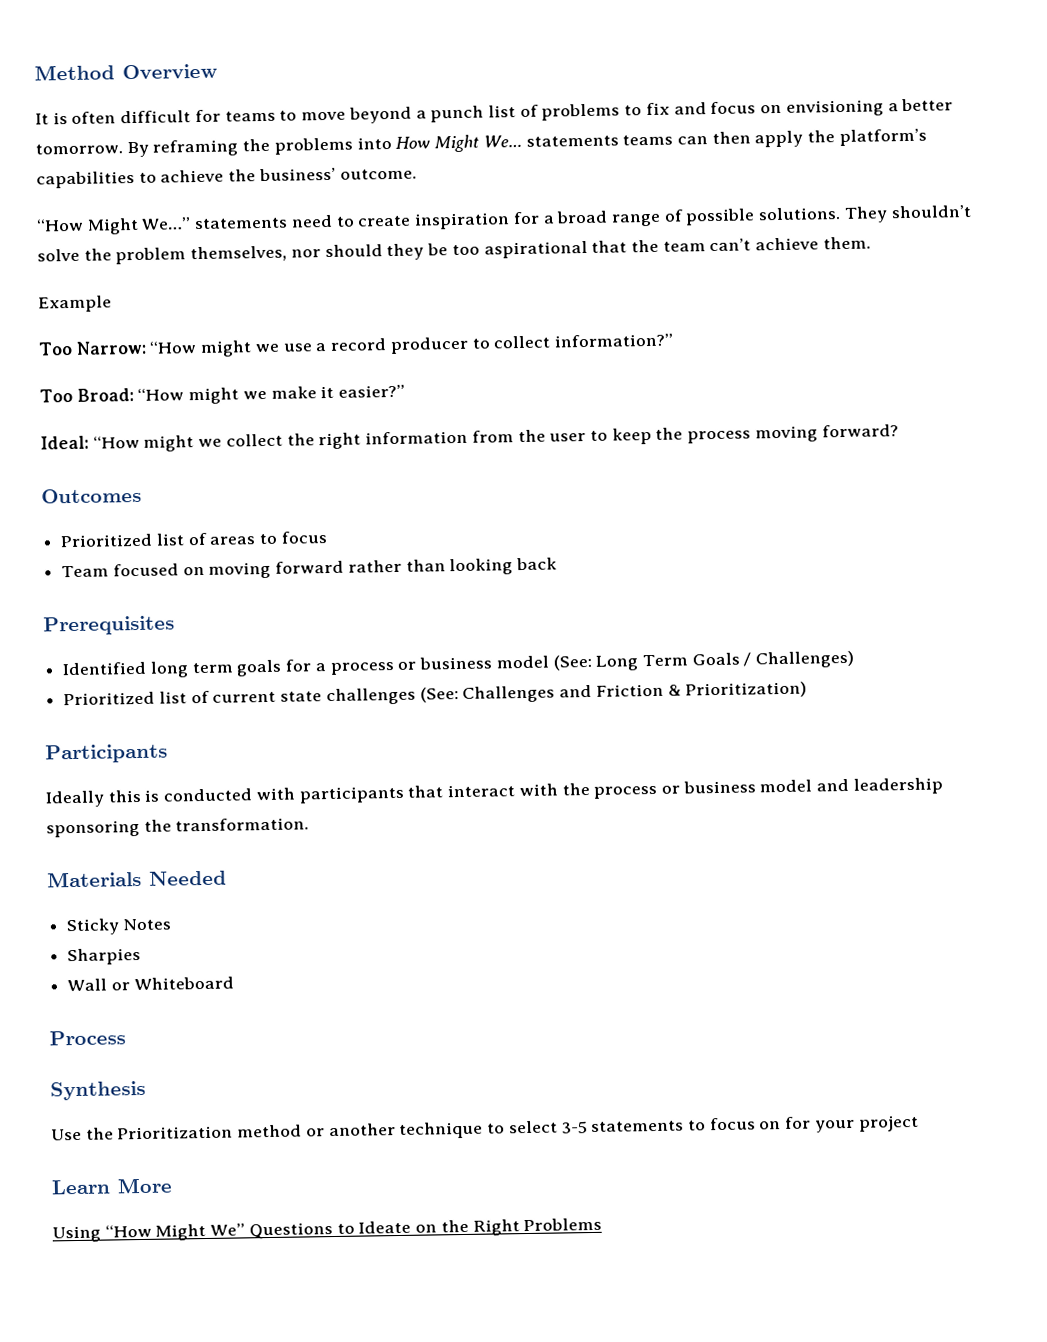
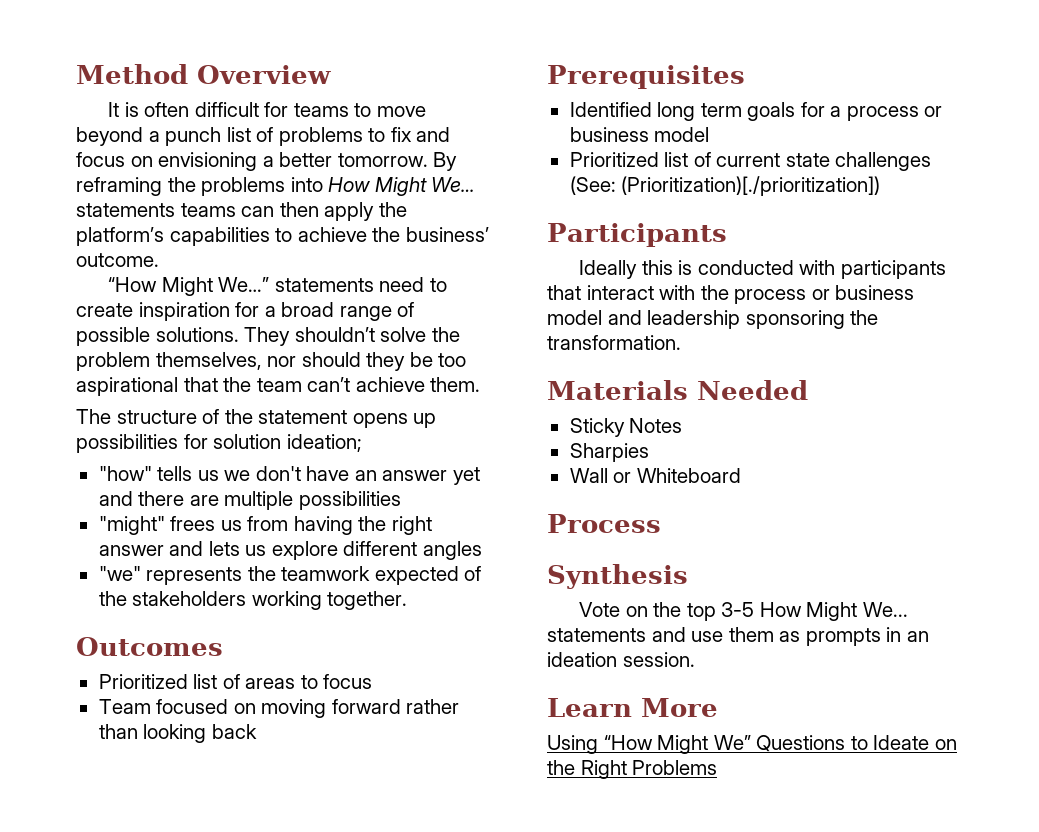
- Example
- Too Narrow: “How might we use a record producer to collect information?”
- Too Broad: “How might we make it easier?”
- Ideal: “How might we collect the right information from the user to keep the process moving forward?
+ The structure of the statement opens up possibilities for solution ideation;
+ "how" tells us we don't have an answer yet and there are multiple possibilities
+ "might" frees us from having the right answer and lets us explore different angles
+ "we" represents the teamwork expected of the stakeholders working together.
- Identified long term goals for a process or business model (See: Long Term Goals / Challenges)
+ Identified long term goals for a process or business model
- Prioritized list of current state challenges (See: Challenges and Friction & Prioritization)
+ Prioritized list of current state challenges (See: (Prioritization)[./prioritization])
- Use the Prioritization method or another technique to select 3-5 statements to focus on for your project
+ Vote on the top 3-5 How Might We... statements and use them as prompts in an ideation session.

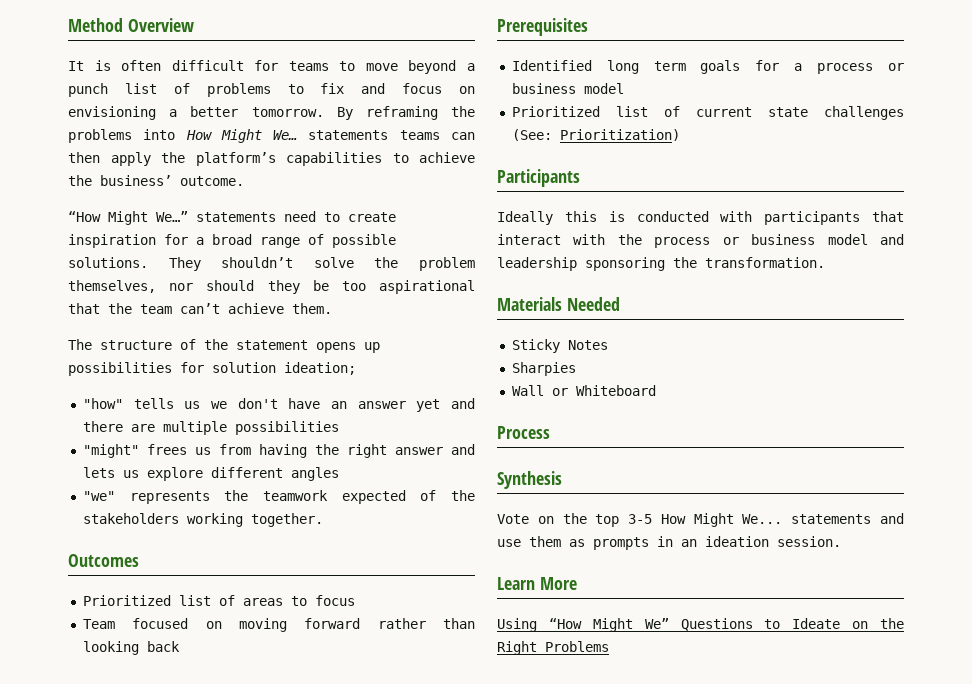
- Prioritized list of current state challenges (See: (Prioritization)[./prioritization])
+ Prioritized list of current state challenges (See: Prioritization)

